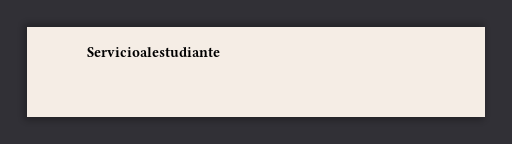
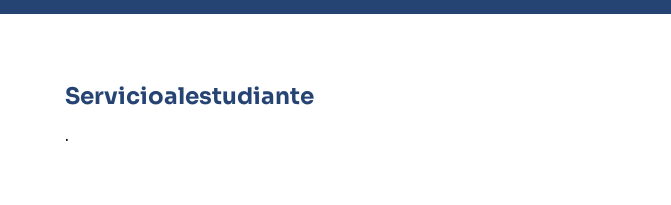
+ .

